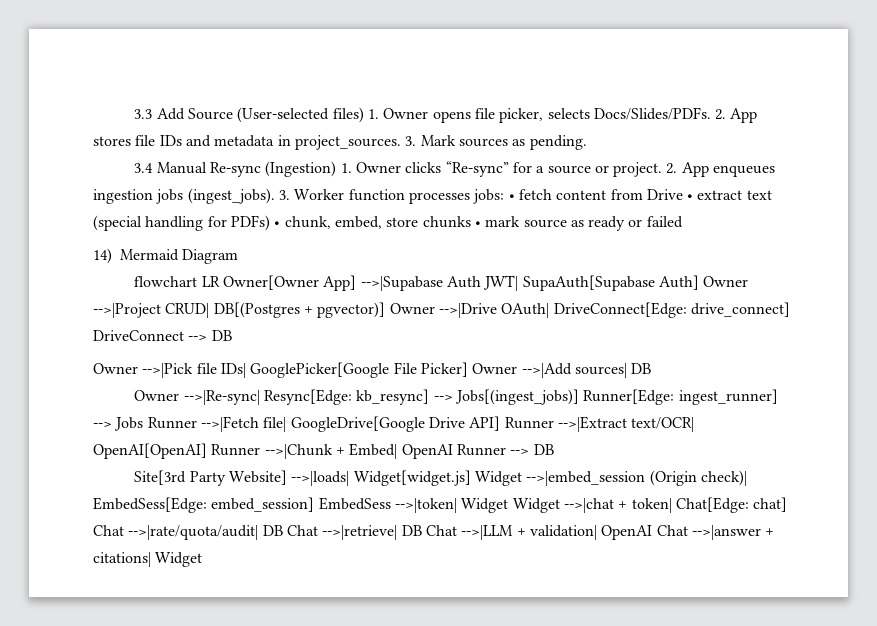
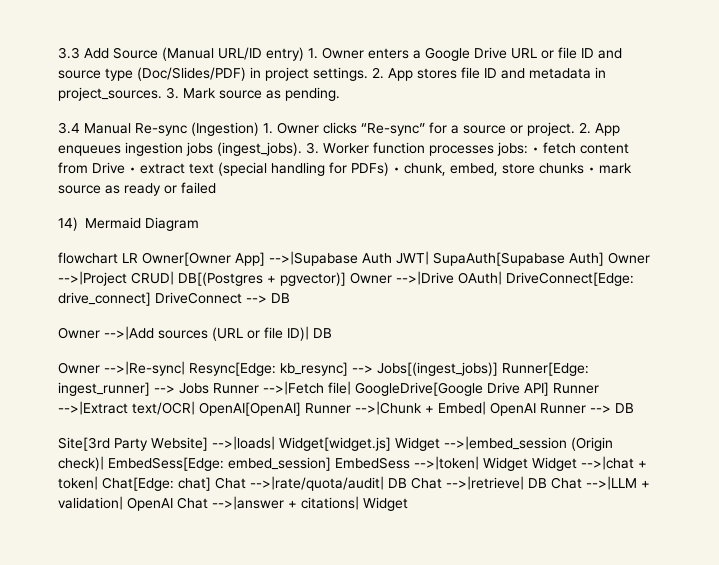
- 3.3 Add Source (User-selected files) 1. Owner opens file picker, selects Docs/Slides/PDFs.
+ 3.3 Add Source (Manual URL/ID entry) 1. Owner enters a Google Drive URL or file ID and source type (Doc/Slides/PDF) in project settings.
- 2. App stores file IDs and metadata in project_sources.
+ 2. App stores file ID and metadata in project_sources.
- 3. Mark sources as pending.
+ 3. Mark source as pending.
- Owner -->|Pick file IDs| GooglePicker[Google File Picker] Owner -->|Add sources| DB
+ Owner -->|Add sources (URL or file ID)| DB

